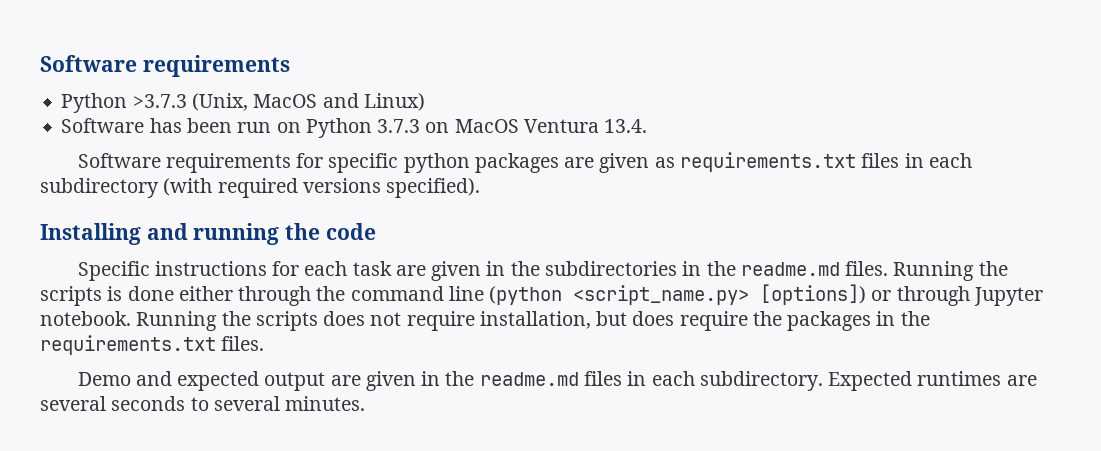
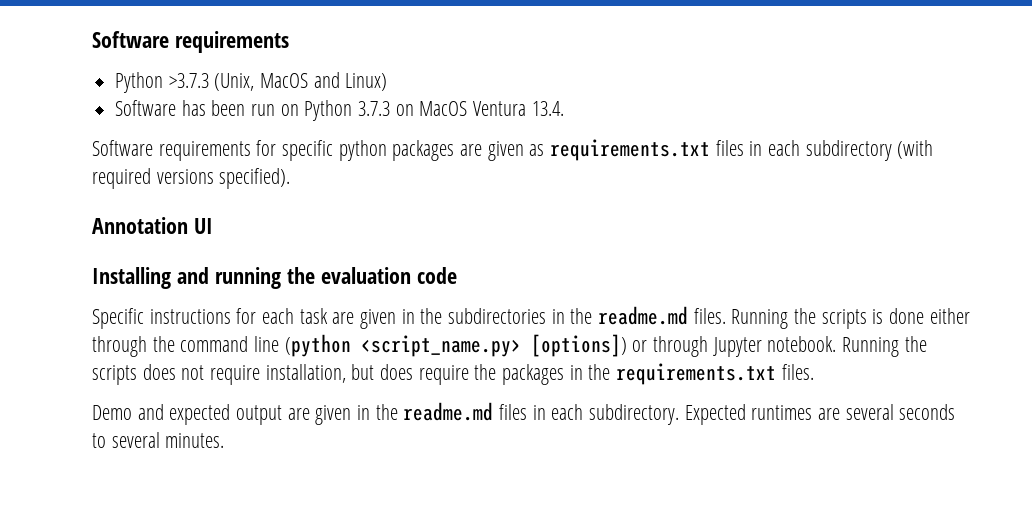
+ Annotation UI
- Installing and running the code
+ Installing and running the evaluation code

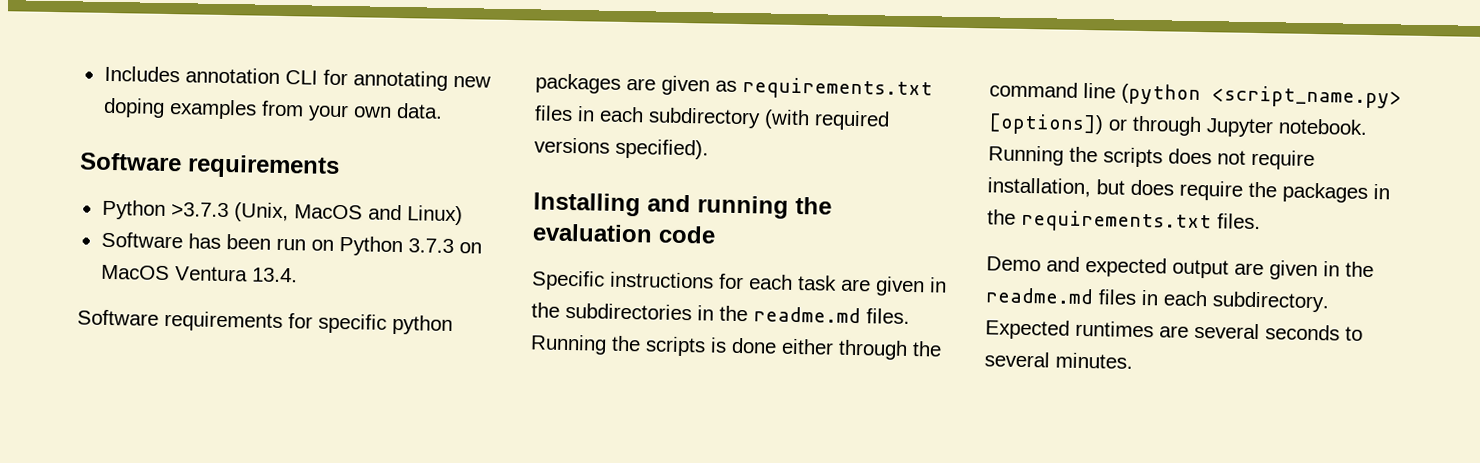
+ Includes annotation CLI for annotating new doping examples from your own data.
- Annotation UI

